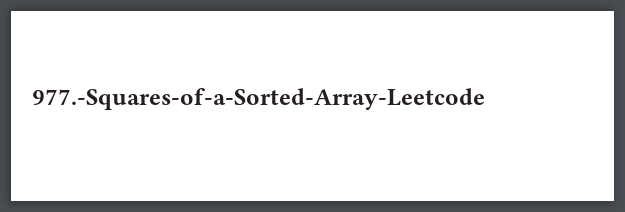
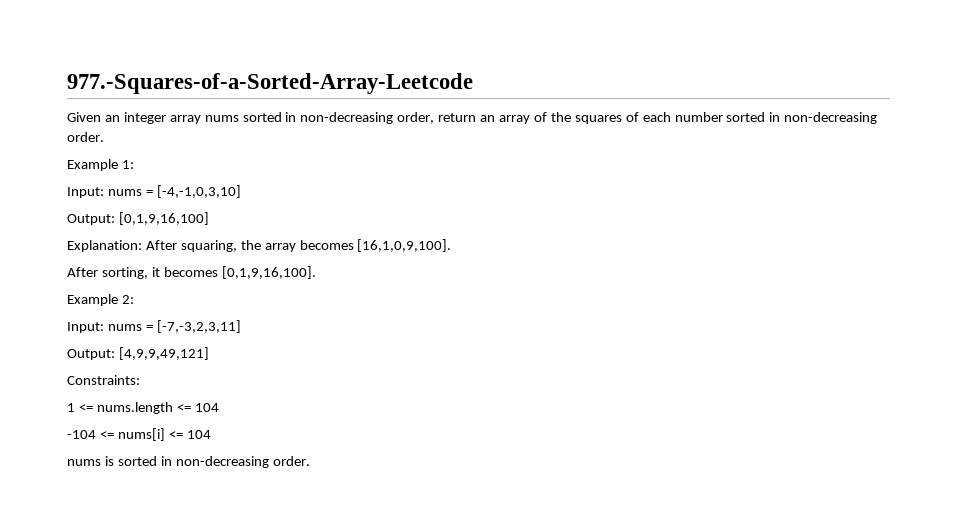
+ Given an integer array nums sorted in non-decreasing order, return an array of the squares of each number sorted in non-decreasing order.
+ Example 1:
+ Input: nums = [-4,-1,0,3,10]
+ Output: [0,1,9,16,100]
+ Explanation: After squaring, the array becomes [16,1,0,9,100].
+ After sorting, it becomes [0,1,9,16,100].
+ Example 2:
+ Input: nums = [-7,-3,2,3,11]
+ Output: [4,9,9,49,121]
+ Constraints:
+ 1 <= nums.length <= 104
+ -104 <= nums[i] <= 104
+ nums is sorted in non-decreasing order.

